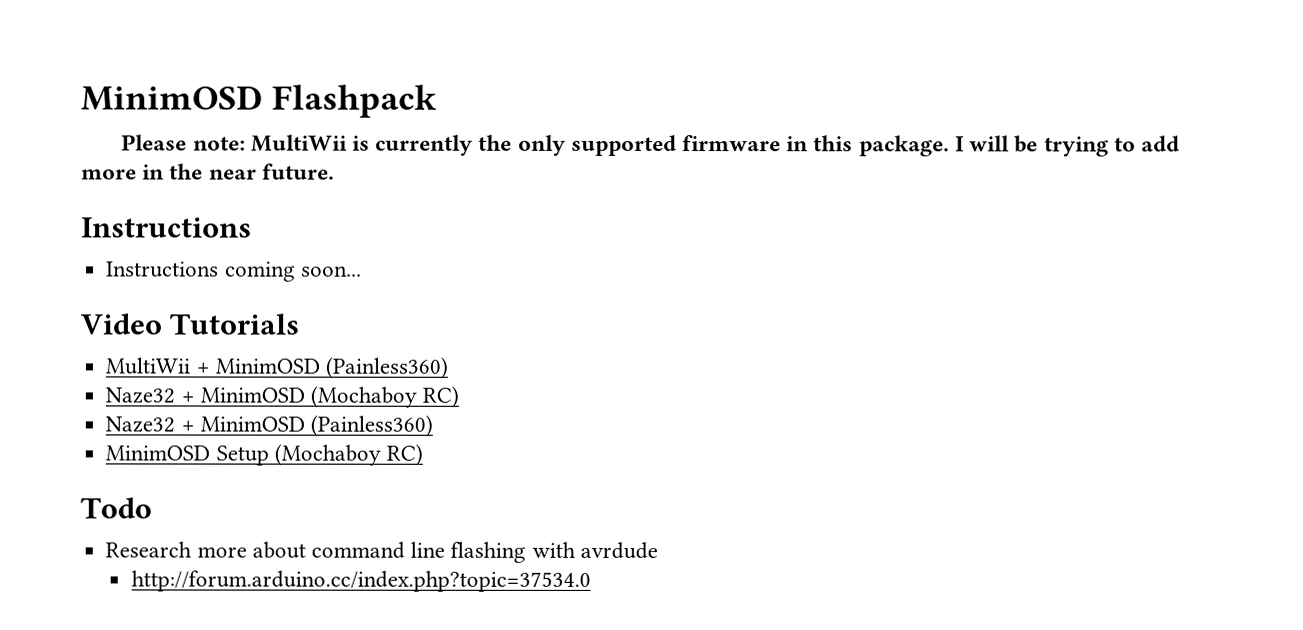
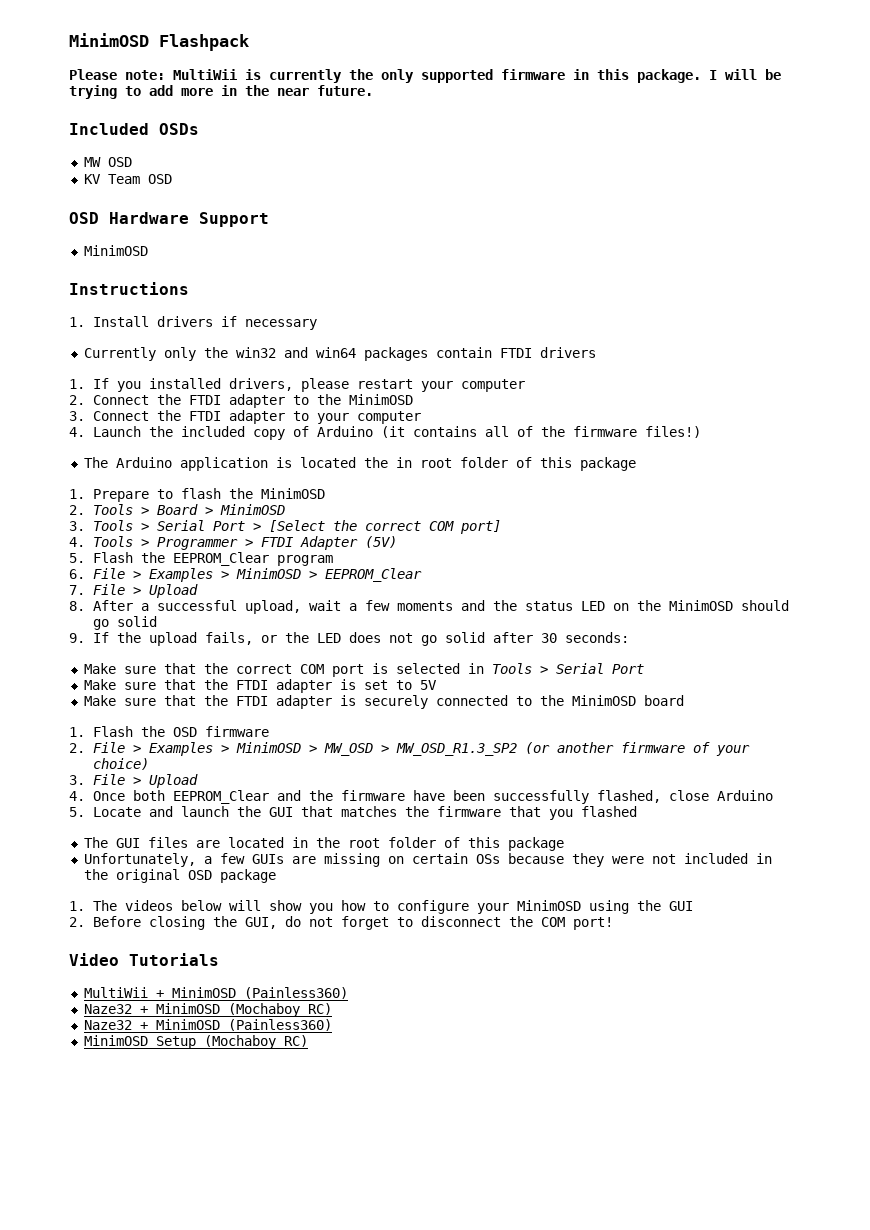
  I will be trying to add more in the near future.
+ Included OSDs
+ MW OSD
+ KV Team OSD
+ OSD Hardware Support
+ MinimOSD
  Instructions
- Instructions coming soon...
+ 1. Install drivers if necessary
+ Currently only the win32 and win64 packages contain FTDI drivers
+ 1. If you installed drivers, please restart your computer
+ 2. Connect the FTDI adapter to the MinimOSD
+ 3. Connect the FTDI adapter to your computer
+ 4. Launch the included copy of Arduino (it contains all of the firmware files!)
+ The Arduino application is located the in root folder of this package
+ 1. Prepare to flash the MinimOSD
+ 2. Tools > Board > MinimOSD
+ 3. Tools > Serial Port > [Select the correct COM port]
+ 4. Tools > Programmer > FTDI Adapter (5V)
+ 5. Flash the EEPROM_Clear program
+ 6. File > Examples > MinimOSD > EEPROM_Clear
+ 7. File > Upload
+ 8. After a successful upload, wait a few moments and the status LED on the MinimOSD should go solid
+ 9. If the upload fails, or the LED does not go solid after 30 seconds:
+ Make sure that the correct COM port is selected in Tools > Serial Port
+ Make sure that the FTDI adapter is set to 5V
+ Make sure that the FTDI adapter is securely connected to the MinimOSD board
+ 1. Flash the OSD firmware
+ 2. File > Examples > MinimOSD > MW_OSD > MW_OSD_R1.3_SP2 (or another firmware of your choice)
+ 3. File > Upload
+ 4. Once both EEPROM_Clear and the firmware have been successfully flashed, close Arduino
+ 5. Locate and launch the GUI that matches the firmware that you flashed
+ The GUI files are located in the root folder of this package
+ Unfortunately, a few GUIs are missing on certain OSs because they were not included in the original OSD package
+ 1. The videos below will show you how to configure your MinimOSD using the GUI
+ 2. Before closing the GUI, do not forget to disconnect the COM port!
- Todo
- Research more about command line flashing with avrdude
- http://forum.arduino.cc/index.php?topic=37534.0

